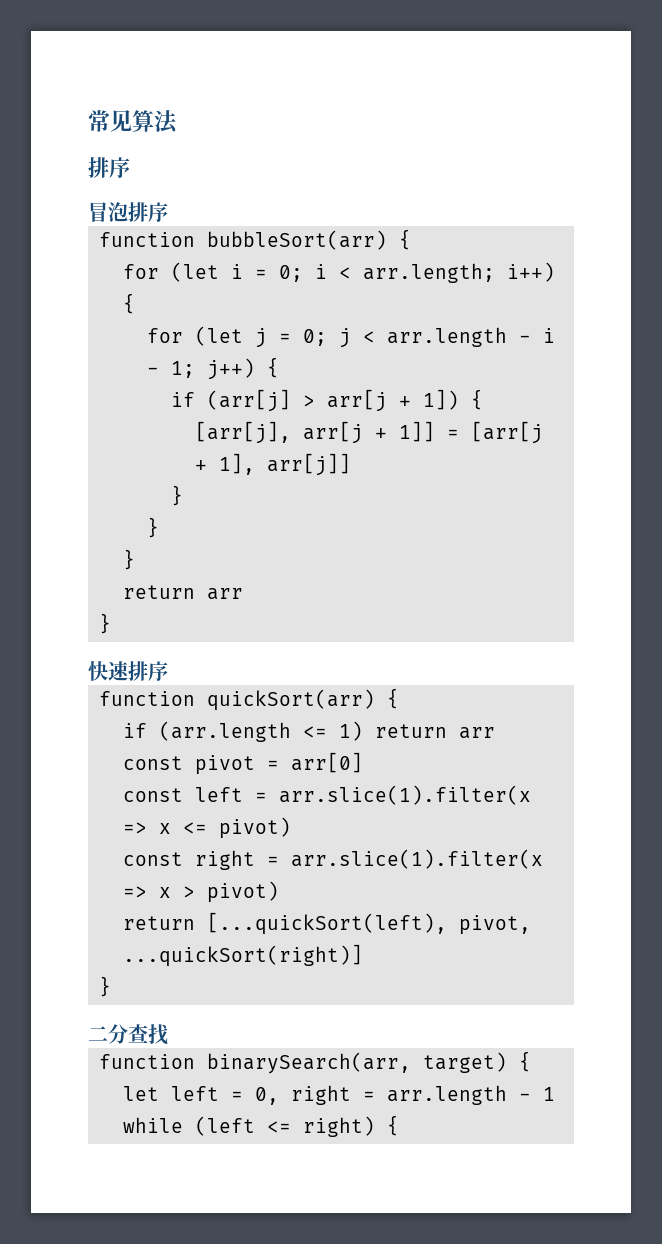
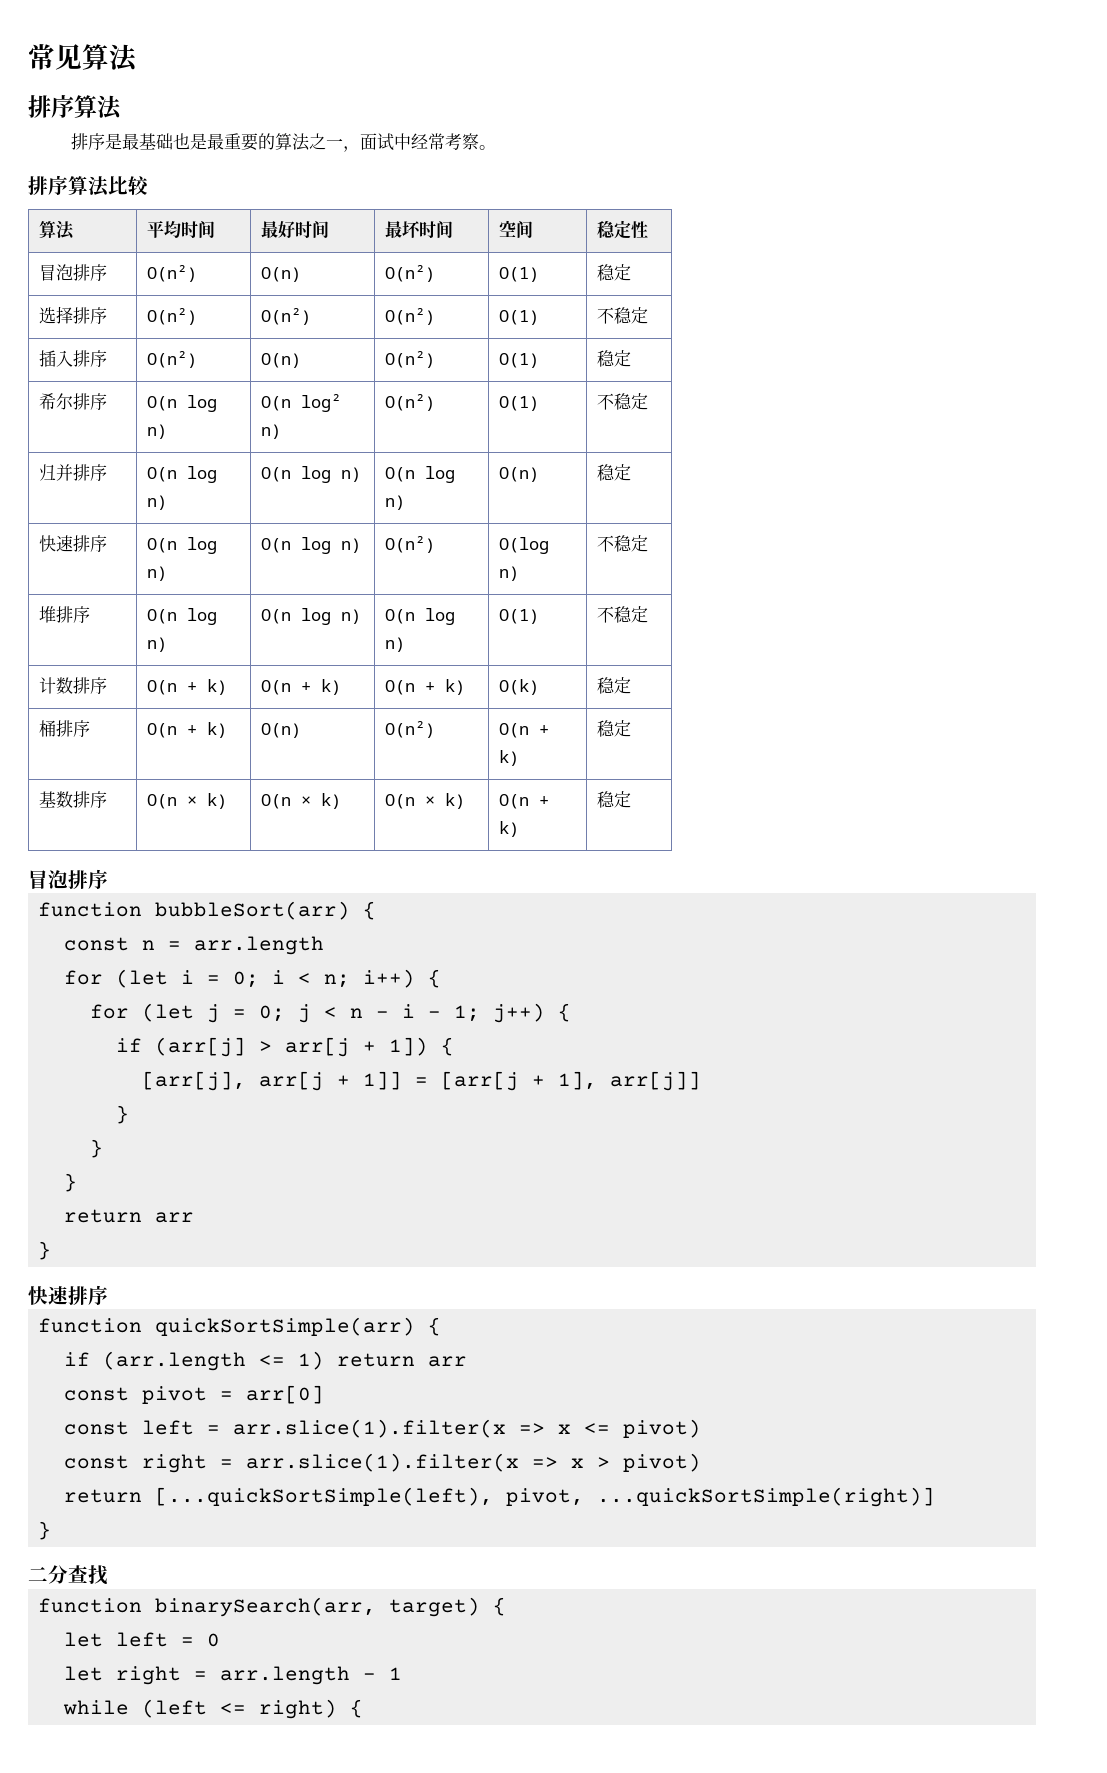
  常见算法
- 排序
+ 排序算法
+ 排序是最基础也是最重要的算法之一，面试中经常考察。
+ 排序算法比较
+ 算法 | 平均时间 | 最好时间 | 最坏时间 | 空间 | 稳定性
+ 冒泡排序 | O(n²) | O(n) | O(n²) | O(1) | 稳定
+ 选择排序 | O(n²) | O(n²) | O(n²) | O(1) | 不稳定
+ 插入排序 | O(n²) | O(n) | O(n²) | O(1) | 稳定
+ 希尔排序 | O(n log n) | O(n log² n) | O(n²) | O(1) | 不稳定
+ 归并排序 | O(n log n) | O(n log n) | O(n log n) | O(n) | 稳定
+ 快速排序 | O(n log n) | O(n log n) | O(n²) | O(log n) | 不稳定
+ 堆排序 | O(n log n) | O(n log n) | O(n log n) | O(1) | 不稳定
+ 计数排序 | O(n + k) | O(n + k) | O(n + k) | O(k) | 稳定
+ 桶排序 | O(n + k) | O(n) | O(n²) | O(n + k) | 稳定
+ 基数排序 | O(n × k) | O(n × k) | O(n × k) | O(n + k) | 稳定
+ const n = arr.length
- for (let i = 0; i < arr.length; i++) {
+ for (let i = 0; i < n; i++) {
- for (let j = 0; j < arr.length - i - 1; j++) {
+ for (let j = 0; j < n - i - 1; j++) {
- function quickSort(arr) {
+ function quickSortSimple(arr) {
- return [...quickSort(left), pivot, ...quickSort(right)]
+ return [...quickSortSimple(left), pivot, ...quickSortSimple(right)]
- let left = 0, right = arr.length - 1
+ let left = 0
+ let right = arr.length - 1

